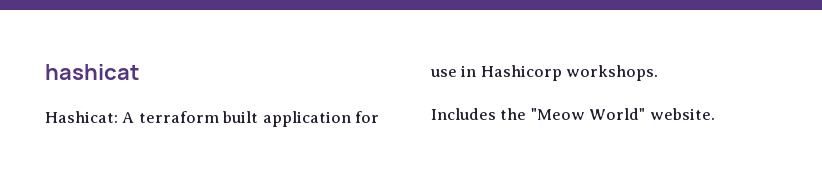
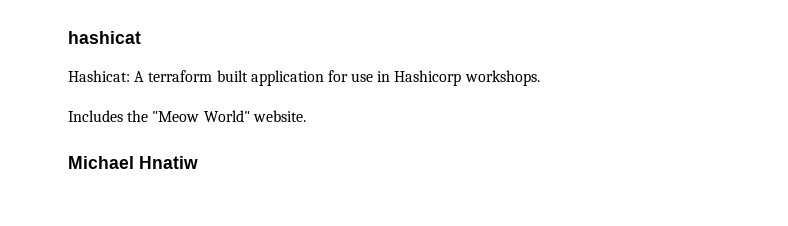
+ Michael Hnatiw

